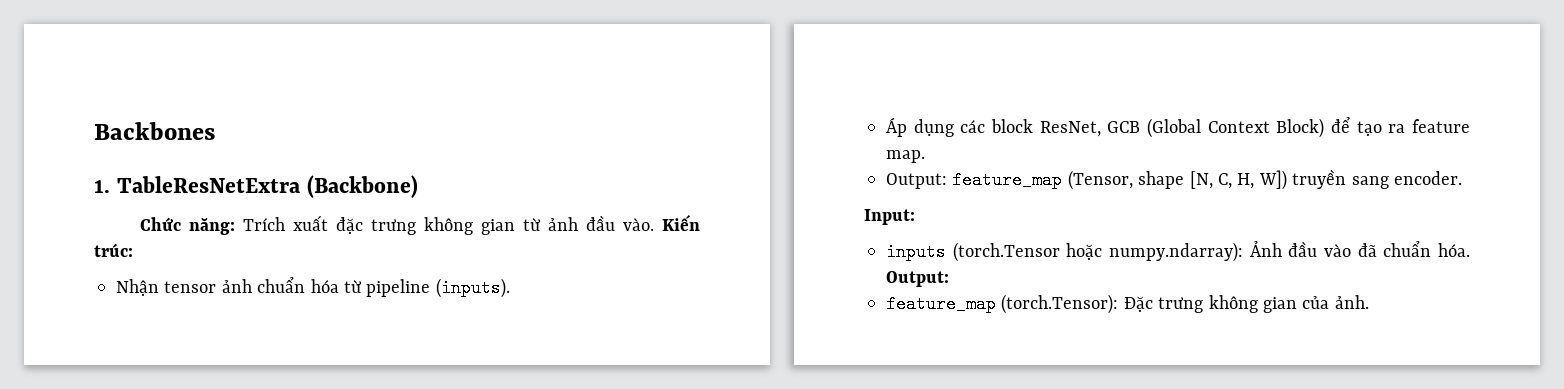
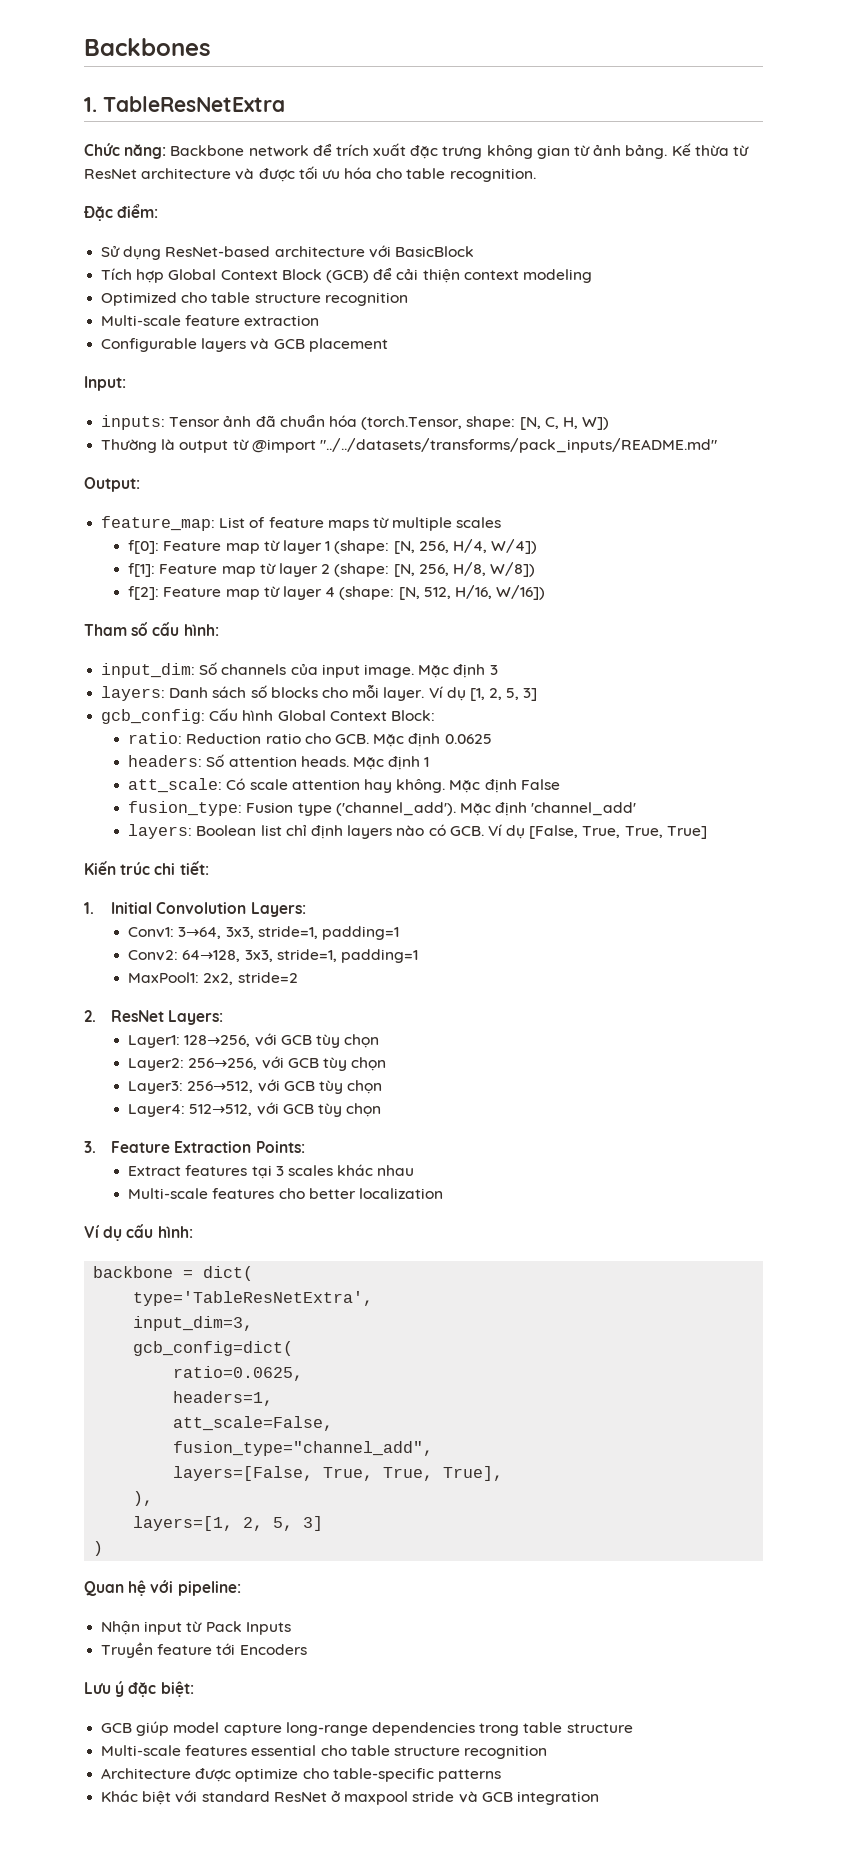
- 1. TableResNetExtra (Backbone)
+ 1. TableResNetExtra
- Chức năng: Trích xuất đặc trưng không gian từ ảnh đầu vào. Kiến trúc:
- Nhận tensor ảnh chuẩn hóa từ pipeline (inputs).
- Áp dụng các block ResNet, GCB (Global Context Block) để tạo ra feature map.
- Output: feature_map (Tensor, shape [N, C, H, W]) truyền sang encoder.
+ Chức năng: Backbone network để trích xuất đặc trưng không gian từ ảnh bảng. Kế thừa từ ResNet architecture và được tối ưu hóa cho table recognition.
+ Đặc điểm:
+ Sử dụng ResNet-based architecture với BasicBlock
+ Tích hợp Global Context Block (GCB) để cải thiện context modeling
+ Optimized cho table structure recognition
+ Multi-scale feature extraction
+ Configurable layers và GCB placement
  Input:
- inputs (torch.Tensor hoặc numpy.ndarray): Ảnh đầu vào đã chuẩn hóa. Output:
- feature_map (torch.Tensor): Đặc trưng không gian của ảnh.
+ inputs: Tensor ảnh đã chuẩn hóa (torch.Tensor, shape: [N, C, H, W])
+ Thường là output từ @import "../../datasets/transforms/pack_inputs/README.md"
+ Output:
+ feature_map: List of feature maps từ multiple scales
+ f[0]: Feature map từ layer 1 (shape: [N, 256, H/4, W/4])
+ f[1]: Feature map từ layer 2 (shape: [N, 256, H/8, W/8])
+ f[2]: Feature map từ layer 4 (shape: [N, 512, H/16, W/16])
+ Tham số cấu hình:
+ input_dim: Số channels của input image. Mặc định 3
+ layers: Danh sách số blocks cho mỗi layer. Ví dụ [1, 2, 5, 3]
+ gcb_config: Cấu hình Global Context Block:
+ ratio: Reduction ratio cho GCB. Mặc định 0.0625
+ headers: Số attention heads. Mặc định 1
+ att_scale: Có scale attention hay không. Mặc định False
+ fusion_type: Fusion type ('channel_add'). Mặc định 'channel_add'
+ layers: Boolean list chỉ định layers nào có GCB. Ví dụ [False, True, True, True]
+ Kiến trúc chi tiết:
+ 1. Initial Convolution Layers:
+ Conv1: 3→64, 3x3, stride=1, padding=1
+ Conv2: 64→128, 3x3, stride=1, padding=1
+ MaxPool1: 2x2, stride=2
+ 2. ResNet Layers:
+ Layer1: 128→256, với GCB tùy chọn
+ Layer2: 256→256, với GCB tùy chọn
+ Layer3: 256→512, với GCB tùy chọn
+ Layer4: 512→512, với GCB tùy chọn
+ 3. Feature Extraction Points:
+ Extract features tại 3 scales khác nhau
+ Multi-scale features cho better localization
+ Ví dụ cấu hình:
+ backbone = dict(
+ type='TableResNetExtra',
+ input_dim=3,
+ gcb_config=dict(
+ ratio=0.0625,
+ headers=1,
+ att_scale=False,
+ fusion_type="channel_add",
+ layers=[False, True, True, True],
+ ),
+ layers=[1, 2, 5, 3]
+ )
+ Quan hệ với pipeline:
+ Nhận input từ Pack Inputs
+ Truyền feature tới Encoders
+ Lưu ý đặc biệt:
+ GCB giúp model capture long-range dependencies trong table structure
+ Multi-scale features essential cho table structure recognition
+ Architecture được optimize cho table-specific patterns
+ Khác biệt với standard ResNet ở maxpool stride và GCB integration

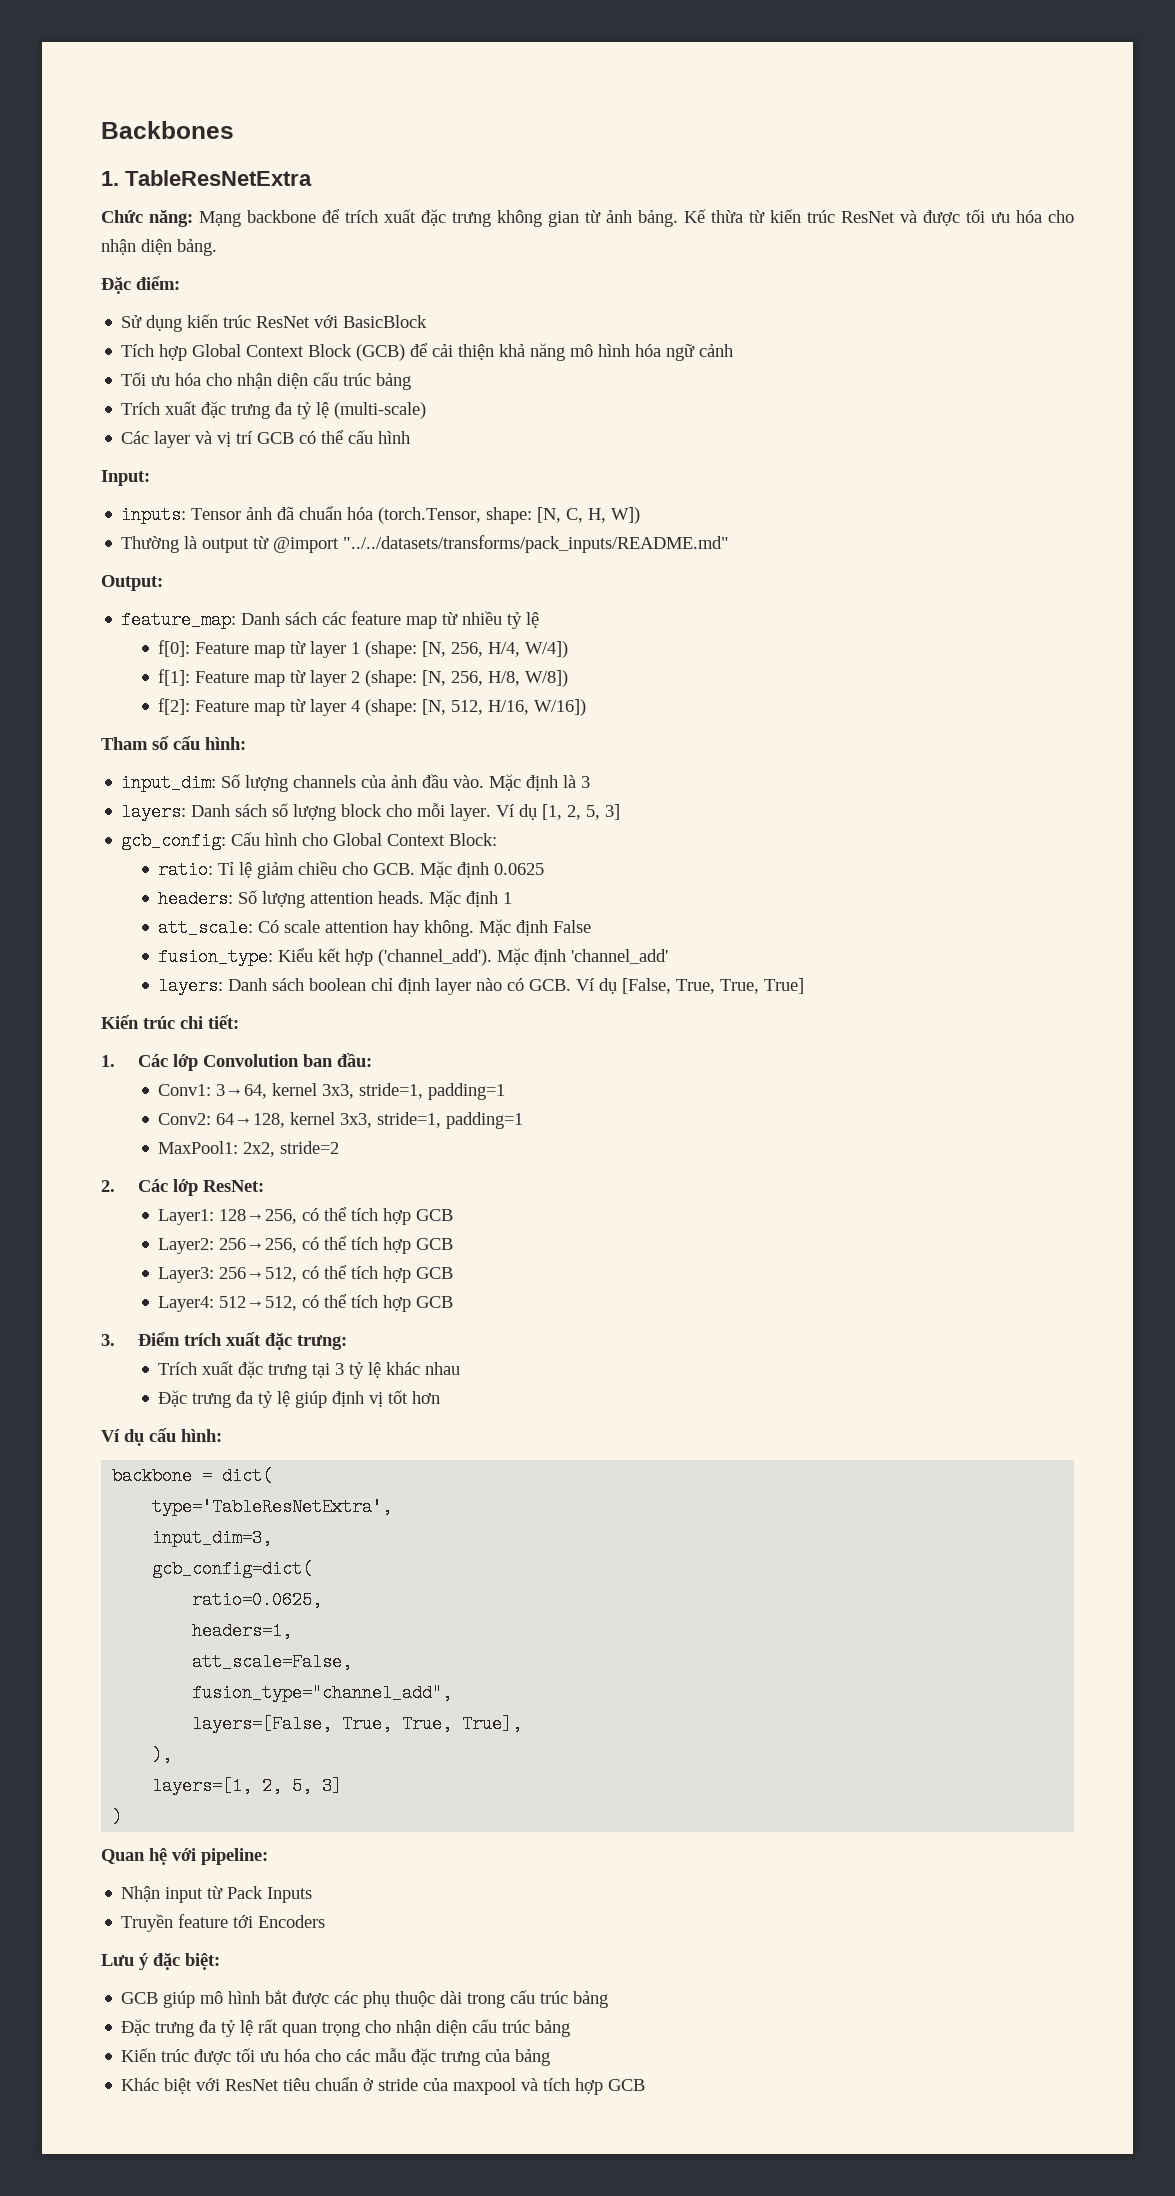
- Chức năng: Backbone network để trích xuất đặc trưng không gian từ ảnh bảng.
+ Chức năng: Mạng backbone để trích xuất đặc trưng không gian từ ảnh bảng.
- Kế thừa từ ResNet architecture và được tối ưu hóa cho table recognition.
+ Kế thừa từ kiến trúc ResNet và được tối ưu hóa cho nhận diện bảng.
- Sử dụng ResNet-based architecture với BasicBlock
+ Sử dụng kiến trúc ResNet với BasicBlock
- Tích hợp Global Context Block (GCB) để cải thiện context modeling
- Optimized cho table structure recognition
- Multi-scale feature extraction
- Configurable layers và GCB placement
+ Tích hợp Global Context Block (GCB) để cải thiện khả năng mô hình hóa ngữ cảnh
+ Tối ưu hóa cho nhận diện cấu trúc bảng
+ Trích xuất đặc trưng đa tỷ lệ (multi-scale)
+ Các layer và vị trí GCB có thể cấu hình
- feature_map: List of feature maps từ multiple scales
+ feature_map: Danh sách các feature map từ nhiều tỷ lệ
- input_dim: Số channels của input image. Mặc định 3
+ input_dim: Số lượng channels của ảnh đầu vào. Mặc định là 3
- layers: Danh sách số blocks cho mỗi layer.
+ layers: Danh sách số lượng block cho mỗi layer.
- gcb_config: Cấu hình Global Context Block:
+ gcb_config: Cấu hình cho Global Context Block:
- ratio: Reduction ratio cho GCB. Mặc định 0.0625
+ ratio: Tỉ lệ giảm chiều cho GCB. Mặc định 0.0625
- headers: Số attention heads.
+ headers: Số lượng attention heads.
- fusion_type: Fusion type ('channel_add').
+ fusion_type: Kiểu kết hợp ('channel_add').
- layers: Boolean list chỉ định layers nào có GCB. Ví dụ [False, True, True, True]
+ layers: Danh sách boolean chỉ định layer nào có GCB. Ví dụ [False, True, True, True]
- 1. Initial Convolution Layers:
+ 1. Các lớp Convolution ban đầu:
- Conv1: 3→64, 3x3, stride=1, padding=1
+ Conv1: 3→64, kernel 3x3, stride=1, padding=1
- Conv2: 64→128, 3x3, stride=1, padding=1
+ Conv2: 64→128, kernel 3x3, stride=1, padding=1
- 2. ResNet Layers:
+ 2. Các lớp ResNet:
- Layer1: 128→256, với GCB tùy chọn
+ Layer1: 128→256, có thể tích hợp GCB
- Layer2: 256→256, với GCB tùy chọn
+ Layer2: 256→256, có thể tích hợp GCB
- Layer3: 256→512, với GCB tùy chọn
+ Layer3: 256→512, có thể tích hợp GCB
- Layer4: 512→512, với GCB tùy chọn
+ Layer4: 512→512, có thể tích hợp GCB
- 3. Feature Extraction Points:
- Extract features tại 3 scales khác nhau
- Multi-scale features cho better localization
+ 3. Điểm trích xuất đặc trưng:
+ Trích xuất đặc trưng tại 3 tỷ lệ khác nhau
+ Đặc trưng đa tỷ lệ giúp định vị tốt hơn
- GCB giúp model capture long-range dependencies trong table structure
- Multi-scale features essential cho table structure recognition
- Architecture được optimize cho table-specific patterns
- Khác biệt với standard ResNet ở maxpool stride và GCB integration
+ GCB giúp mô hình bắt được các phụ thuộc dài trong cấu trúc bảng
+ Đặc trưng đa tỷ lệ rất quan trọng cho nhận diện cấu trúc bảng
+ Kiến trúc được tối ưu hóa cho các mẫu đặc trưng của bảng
+ Khác biệt với ResNet tiêu chuẩn ở stride của maxpool và tích hợp GCB

